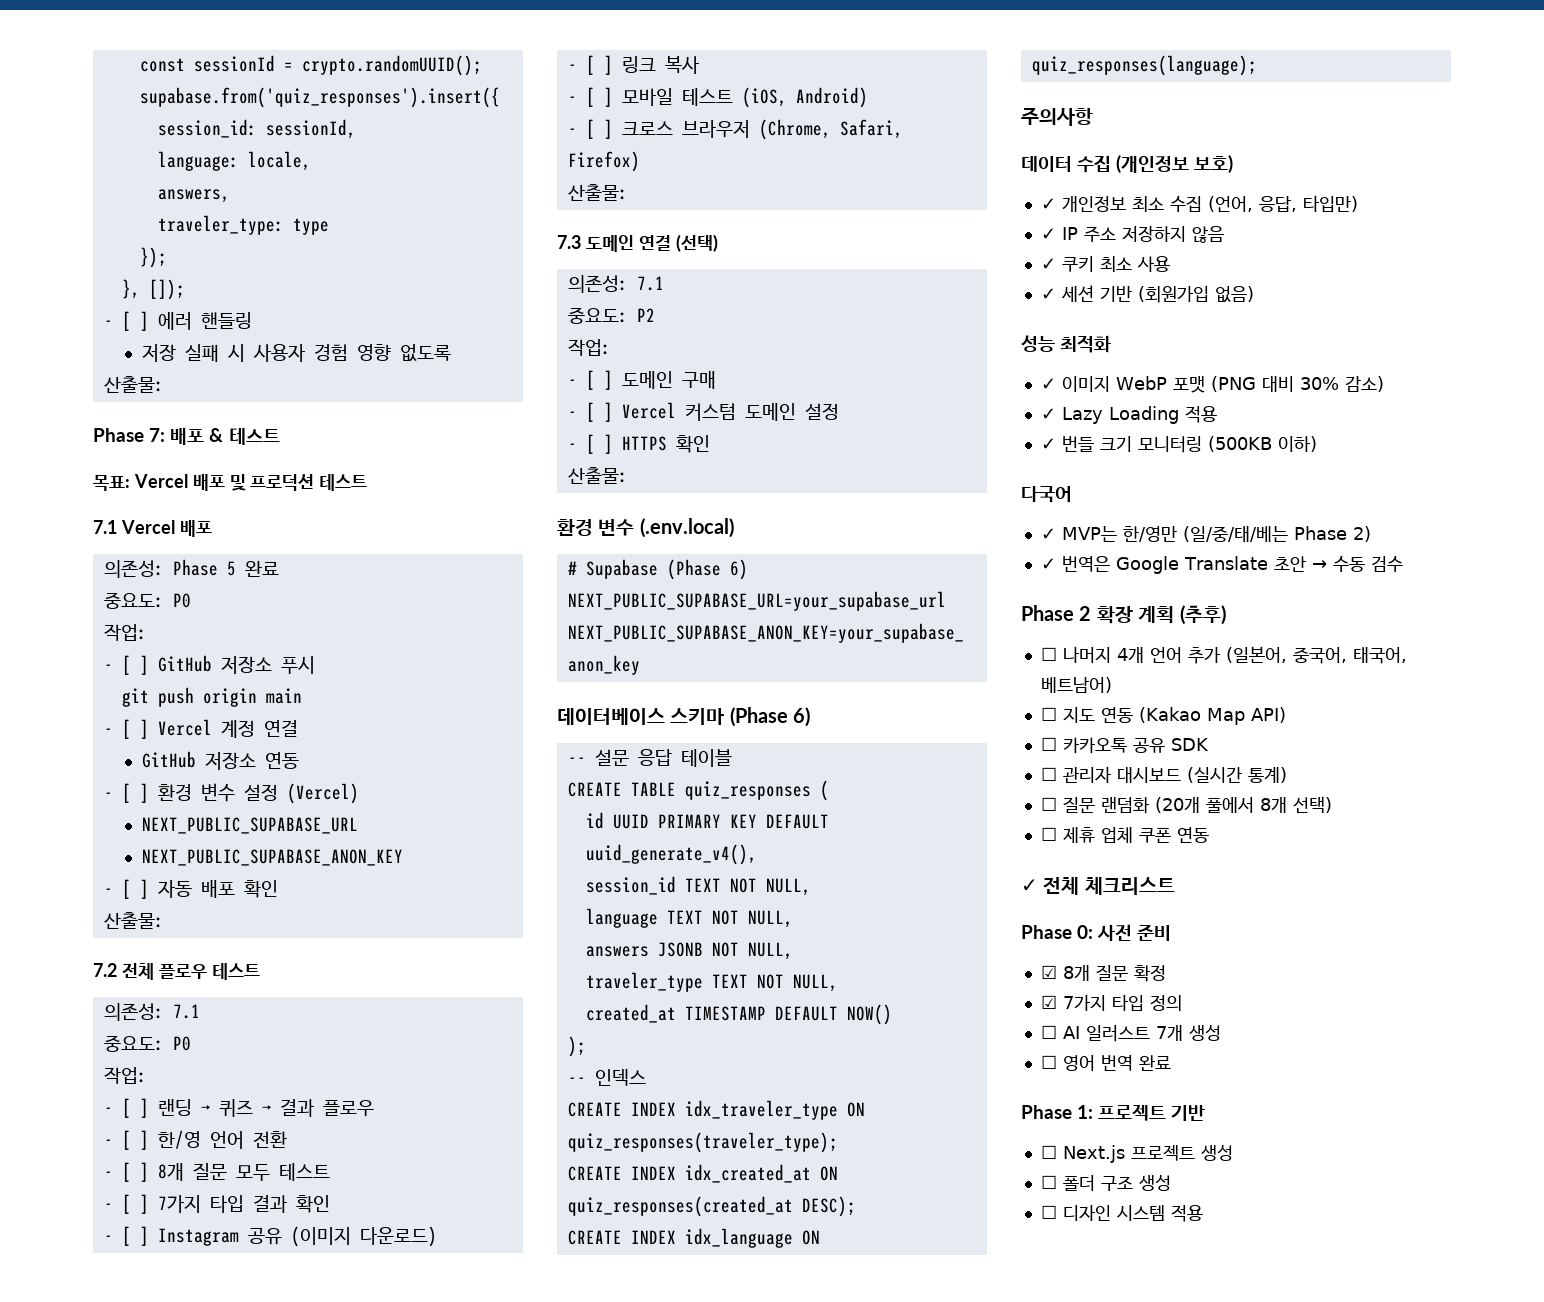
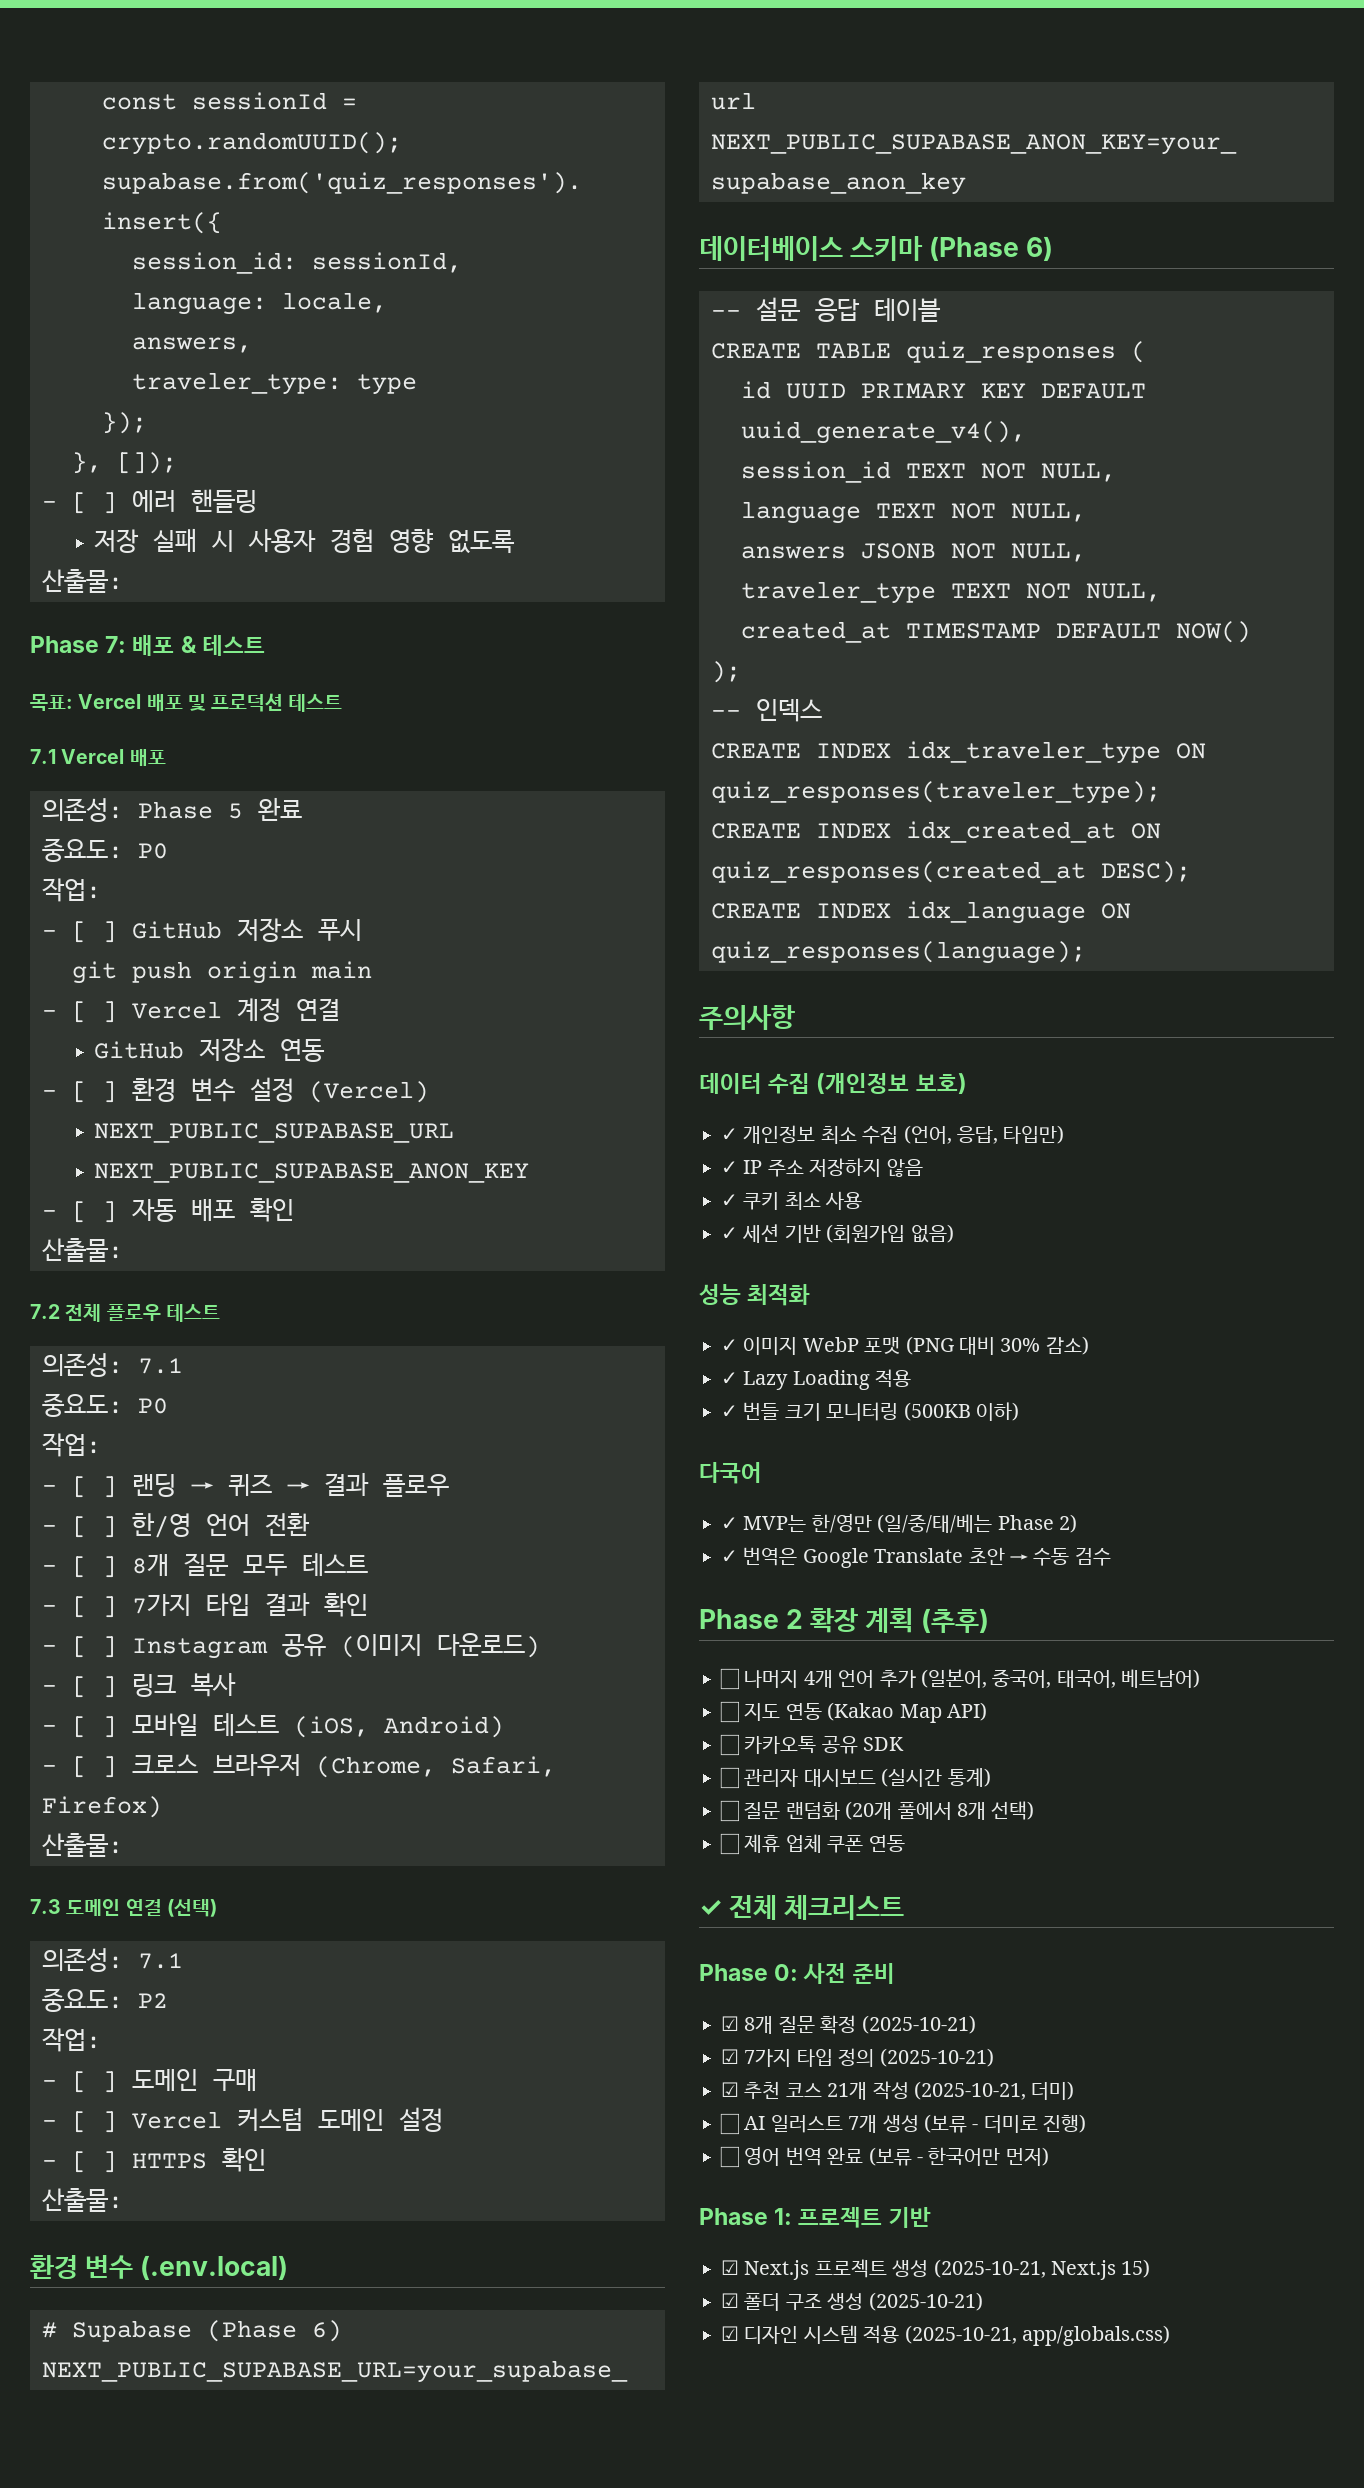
- ☑ 8개 질문 확정
+ ☑ 8개 질문 확정 (2025-10-21)
- ☑ 7가지 타입 정의
+ ☑ 7가지 타입 정의 (2025-10-21)
+ ☑ 추천 코스 21개 작성 (2025-10-21, 더미)
- ☐ AI 일러스트 7개 생성
+ ☐ AI 일러스트 7개 생성 (보류 - 더미로 진행)
- ☐ 영어 번역 완료
+ ☐ 영어 번역 완료 (보류 - 한국어만 먼저)
- ☐ Next.js 프로젝트 생성
- ☐ 폴더 구조 생성
- ☐ 디자인 시스템 적용
+ ☑ Next.js 프로젝트 생성 (2025-10-21, Next.js 15)
+ ☑ 폴더 구조 생성 (2025-10-21)
+ ☑ 디자인 시스템 적용 (2025-10-21, app/globals.css)

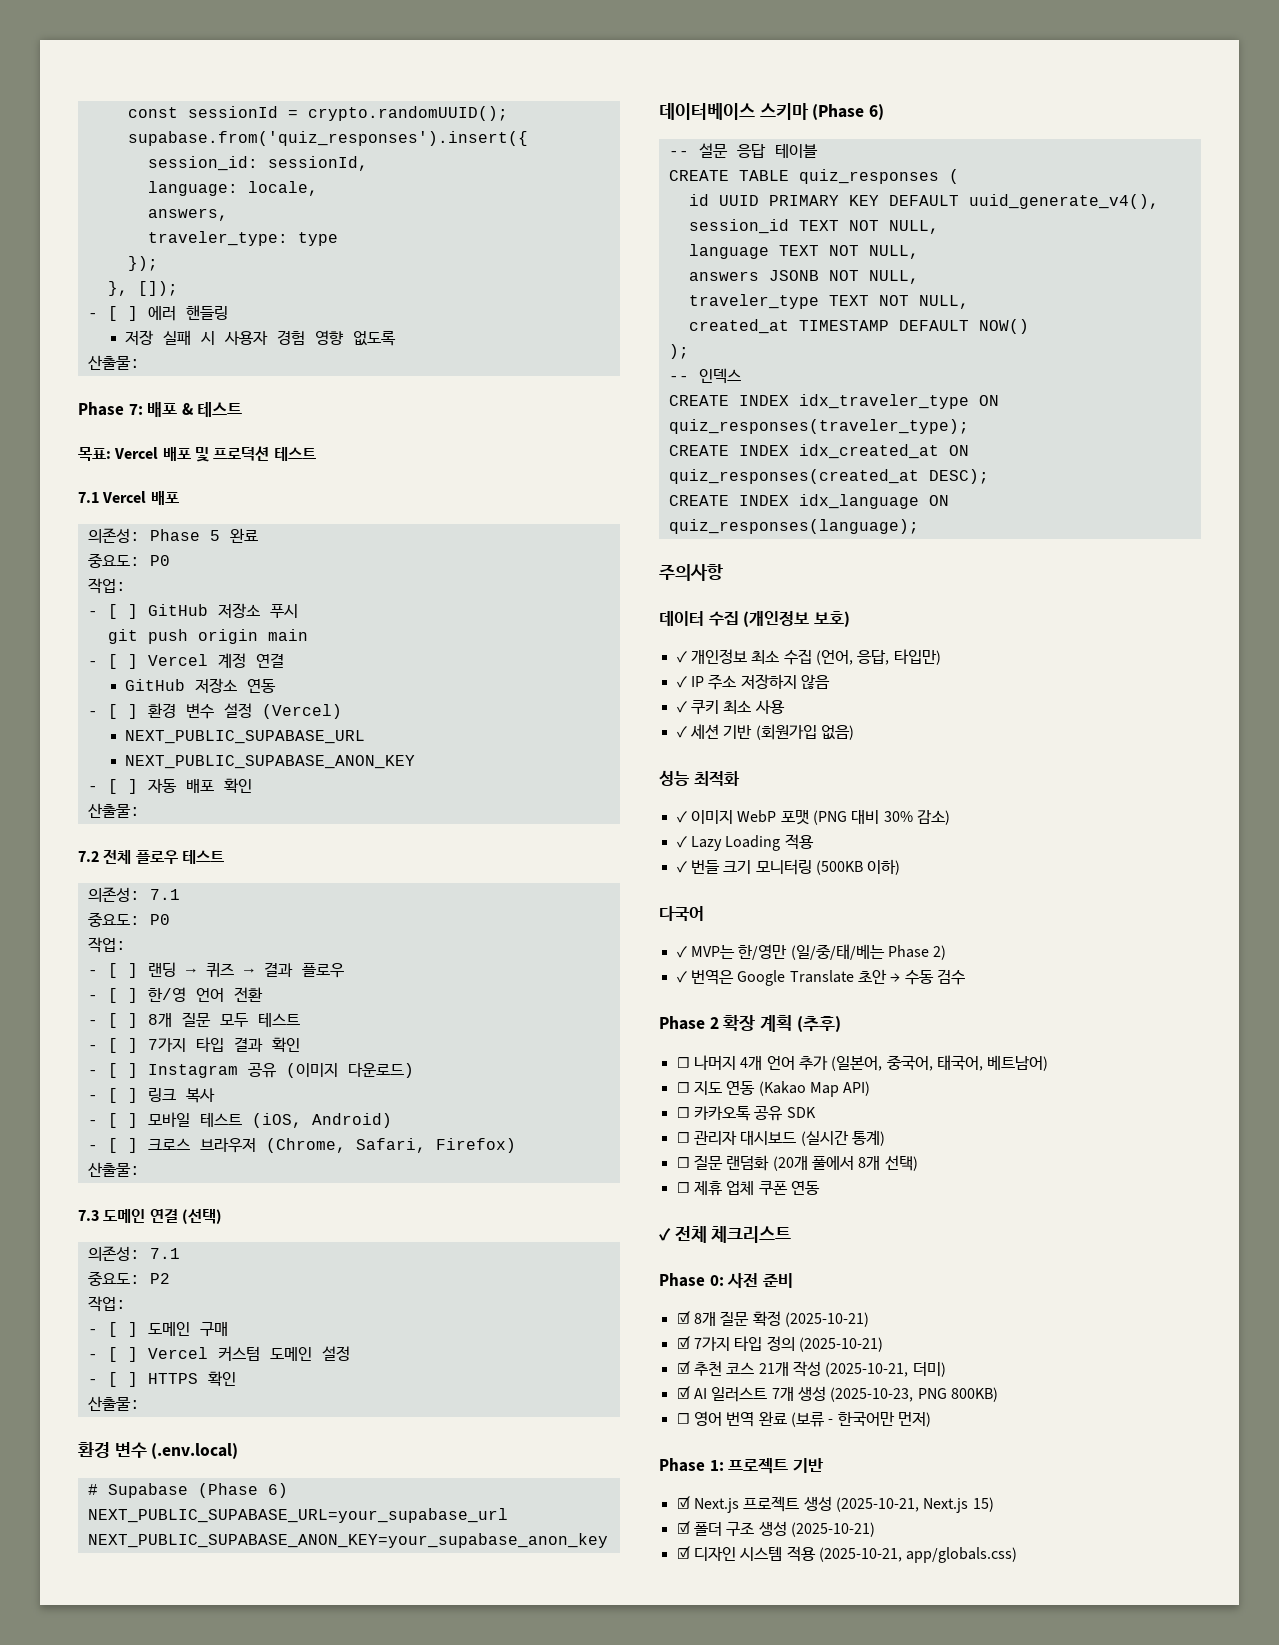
- ☐ AI 일러스트 7개 생성 (보류 - 더미로 진행)
+ ☑ AI 일러스트 7개 생성 (2025-10-23, PNG 800KB)

